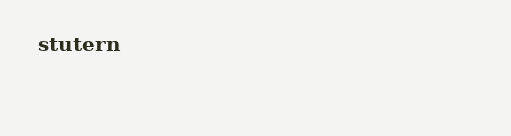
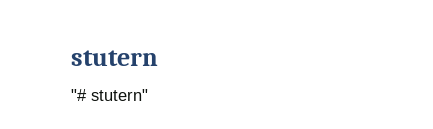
+ "# stutern"

